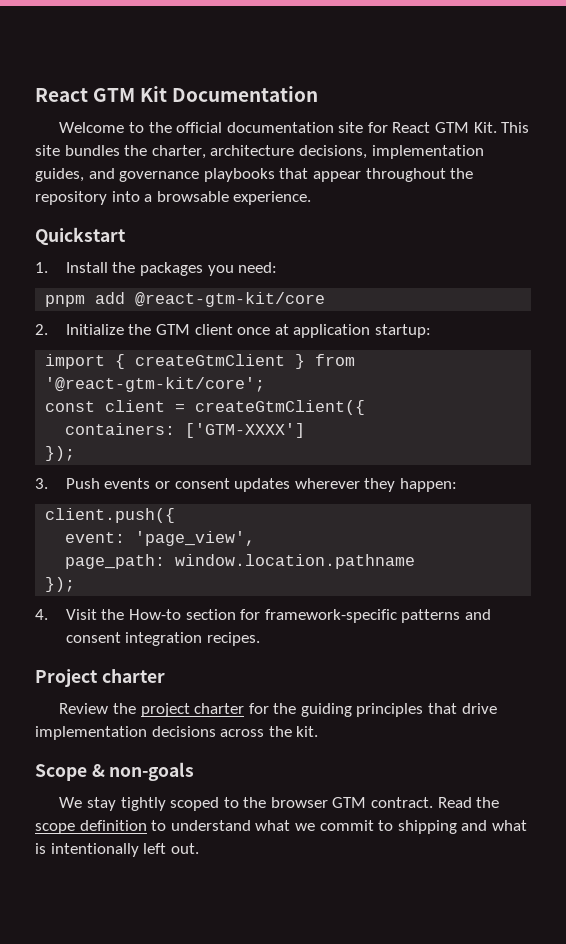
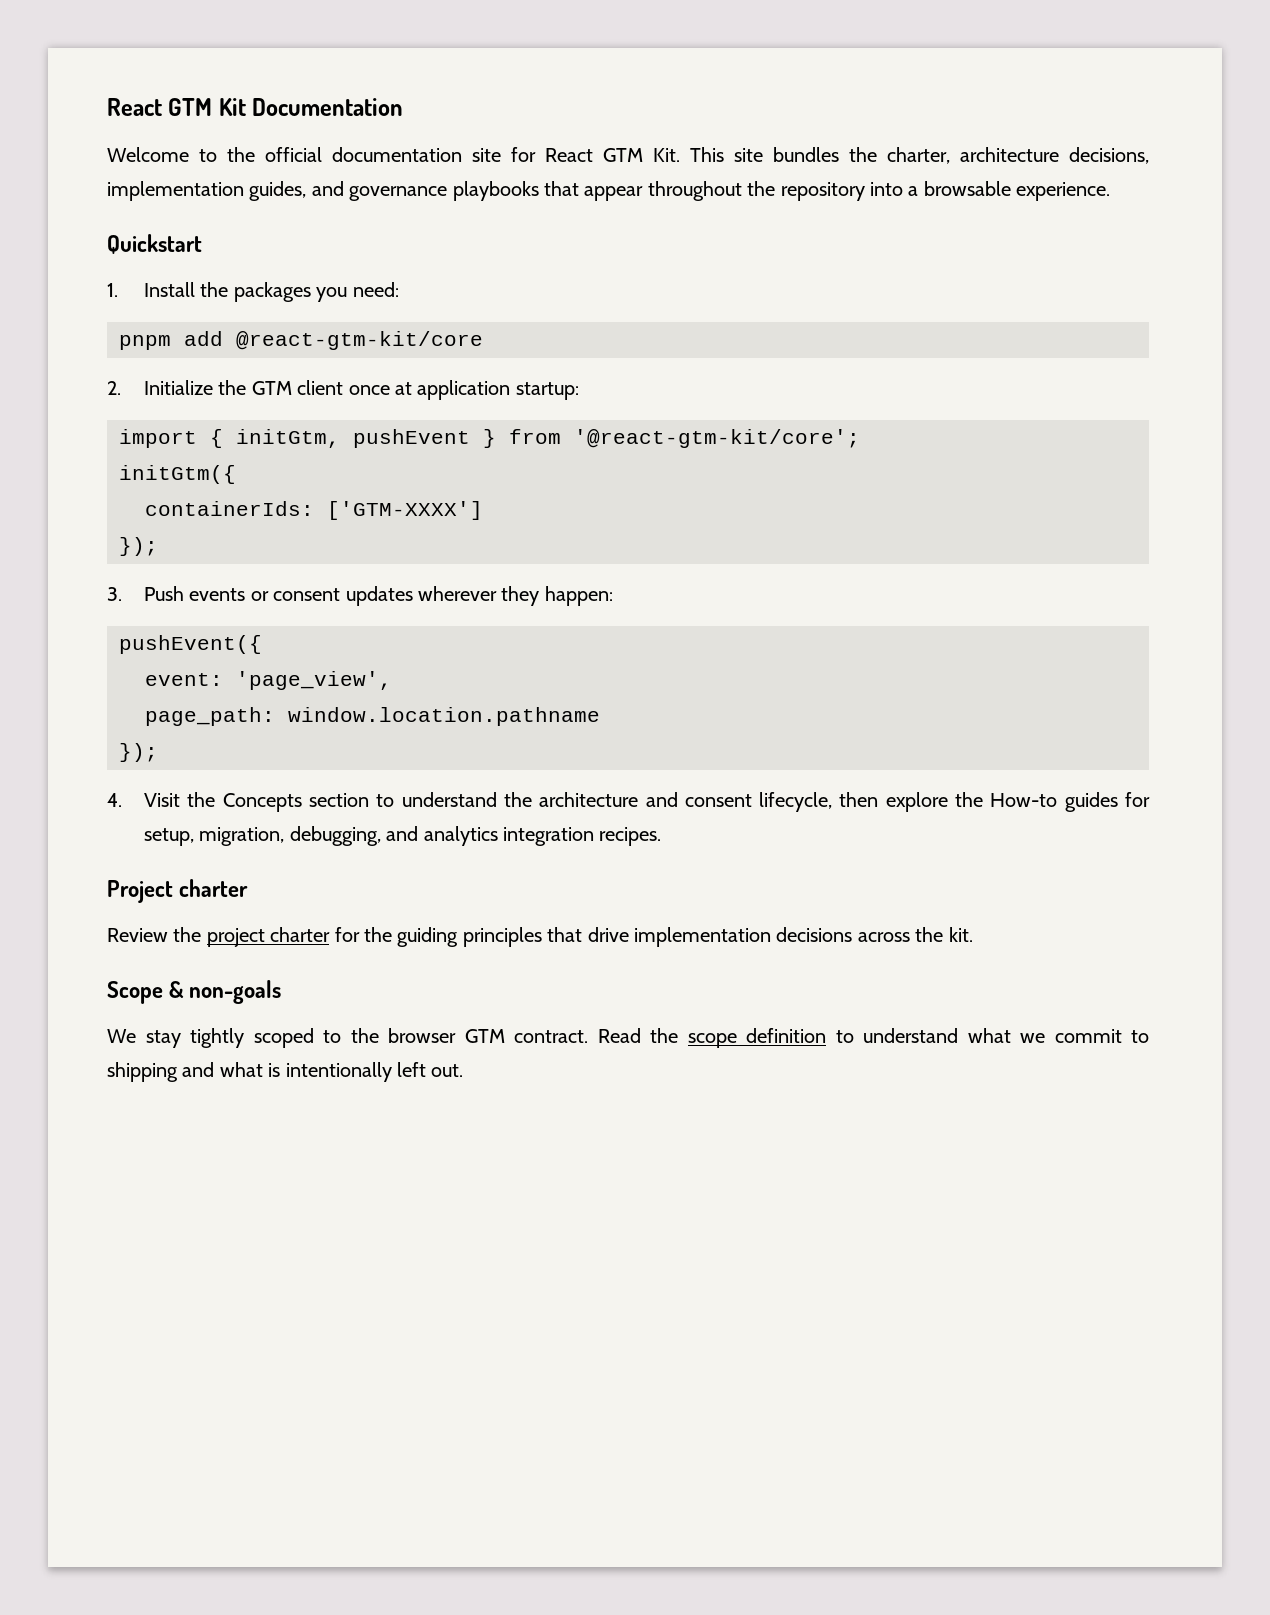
- import { createGtmClient } from '@react-gtm-kit/core';
+ import { initGtm, pushEvent } from '@react-gtm-kit/core';
- const client = createGtmClient({
- containers: ['GTM-XXXX']
+ initGtm({
+ containerIds: ['GTM-XXXX']
- client.push({
+ pushEvent({
- 4. Visit the How-to section for framework-specific patterns and consent integration recipes.
+ 4. Visit the Concepts section to understand the architecture and consent lifecycle, then explore the How-to guides for setup, migration, debugging, and analytics integration recipes.

